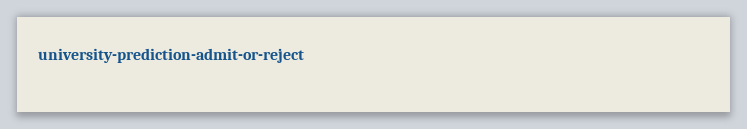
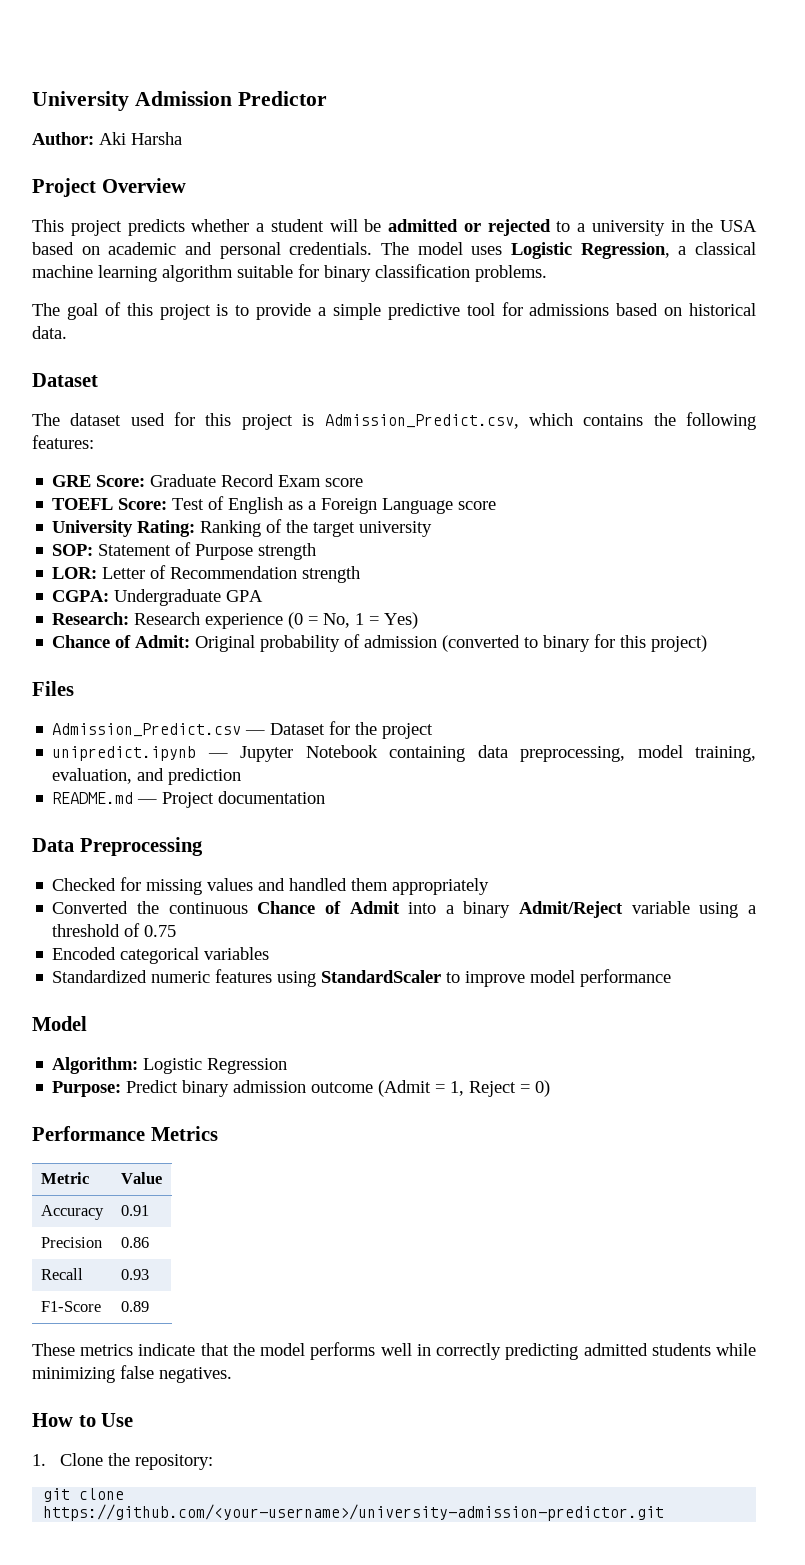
- university-prediction-admit-or-reject
+ University Admission Predictor
+ Author: Aki Harsha
+ Project Overview
+ This project predicts whether a student will be admitted or rejected to a university in the USA based on academic and personal credentials. The model uses Logistic Regression, a classical machine learning algorithm suitable for binary classification problems.
+ The goal of this project is to provide a simple predictive tool for admissions based on historical data.
+ Dataset
+ The dataset used for this project is Admission_Predict.csv, which contains the following features:
+ GRE Score: Graduate Record Exam score
+ TOEFL Score: Test of English as a Foreign Language score
+ University Rating: Ranking of the target university
+ SOP: Statement of Purpose strength
+ LOR: Letter of Recommendation strength
+ CGPA: Undergraduate GPA
+ Research: Research experience (0 = No, 1 = Yes)
+ Chance of Admit: Original probability of admission (converted to binary for this project)
+ Files
+ Admission_Predict.csv — Dataset for the project
+ unipredict.ipynb — Jupyter Notebook containing data preprocessing, model training, evaluation, and prediction
+ README.md — Project documentation
+ Data Preprocessing
+ Checked for missing values and handled them appropriately
+ Converted the continuous Chance of Admit into a binary Admit/Reject variable using a threshold of 0.75
+ Encoded categorical variables
+ Standardized numeric features using StandardScaler to improve model performance
+ Model
+ Algorithm: Logistic Regression
+ Purpose: Predict binary admission outcome (Admit = 1, Reject = 0)
+ Performance Metrics
+ Metric | Value
+ Accuracy | 0.91
+ Precision | 0.86
+ Recall | 0.93
+ F1-Score | 0.89
+ These metrics indicate that the model performs well in correctly predicting admitted students while minimizing false negatives.
+ How to Use
+ 1. Clone the repository:
+ git clone https://github.com/<your-username>/university-admission-predictor.git

